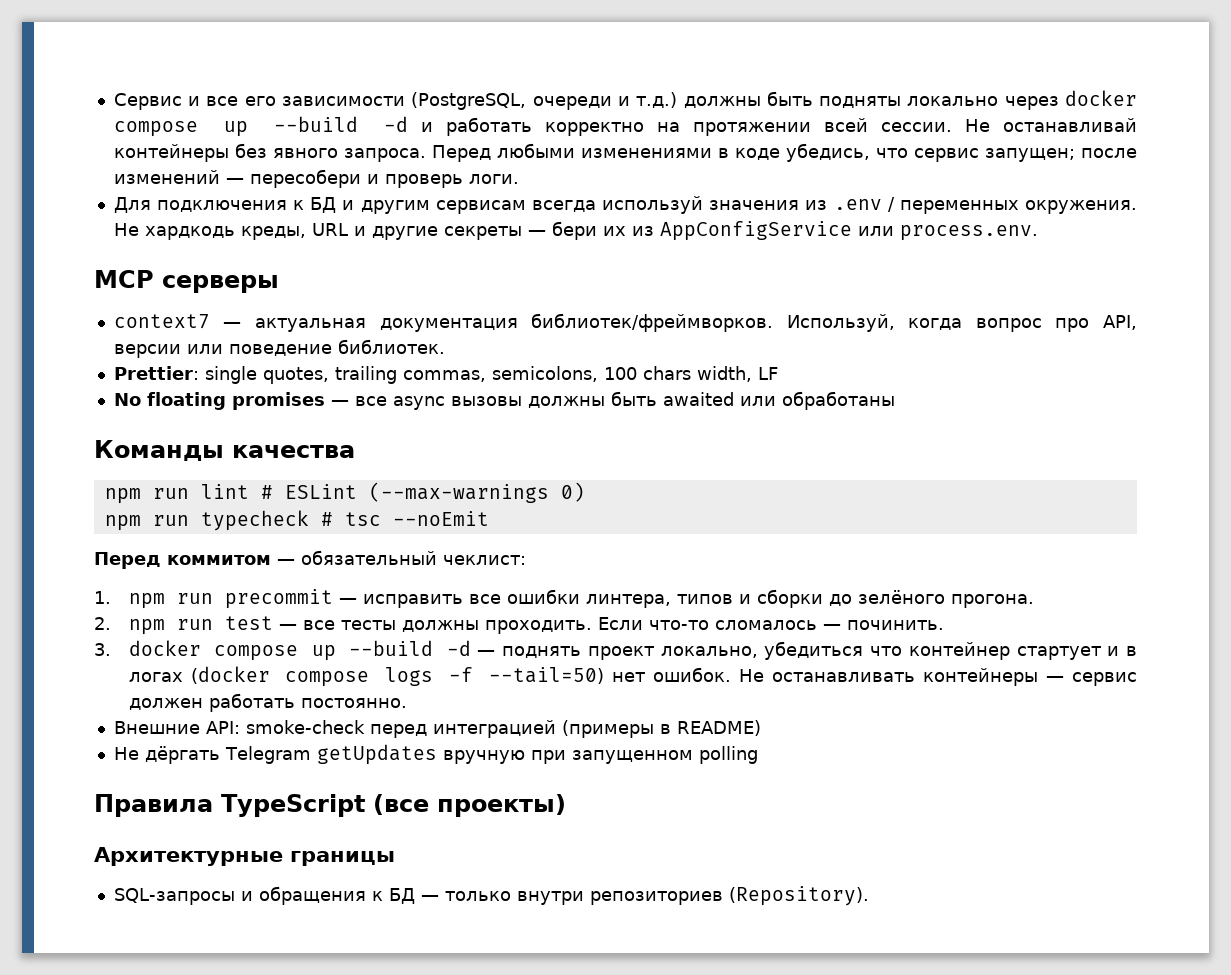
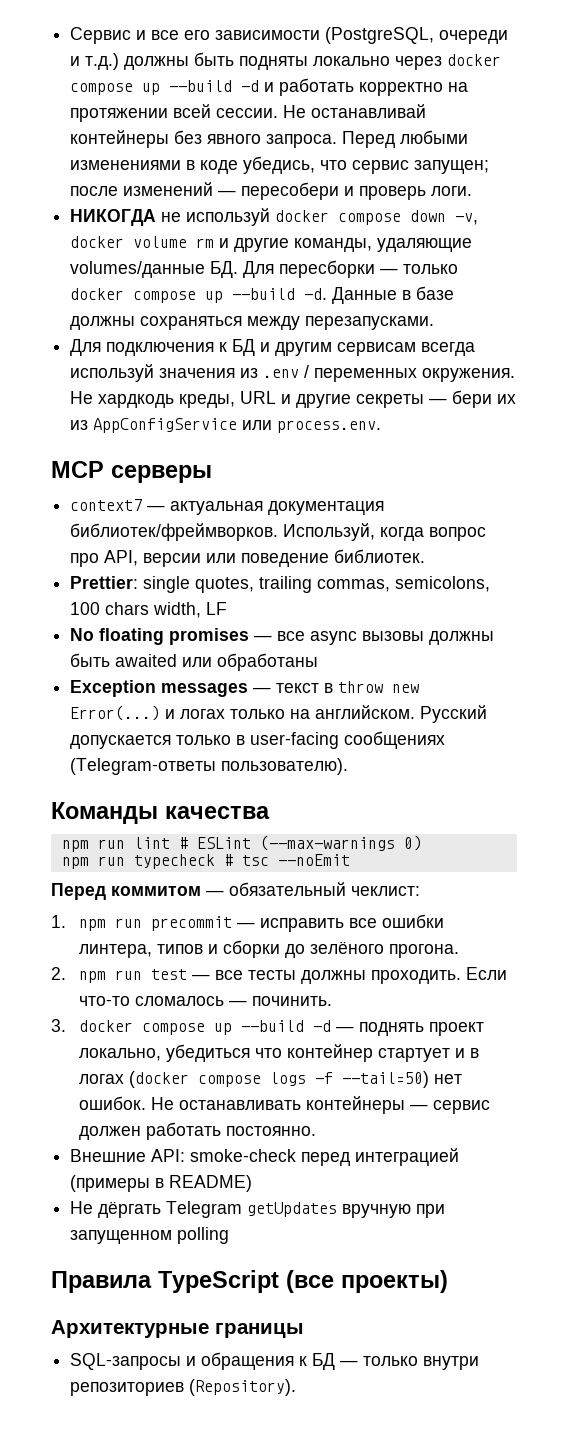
+ НИКОГДА не используй docker compose down -v, docker volume rm и другие команды, удаляющие volumes/данные БД. Для пересборки — только docker compose up --build -d. Данные в базе должны сохраняться между перезапусками.
+ Exception messages — текст в throw new Error(...) и логах только на английском. Русский допускается только в user-facing сообщениях (Telegram-ответы пользователю).

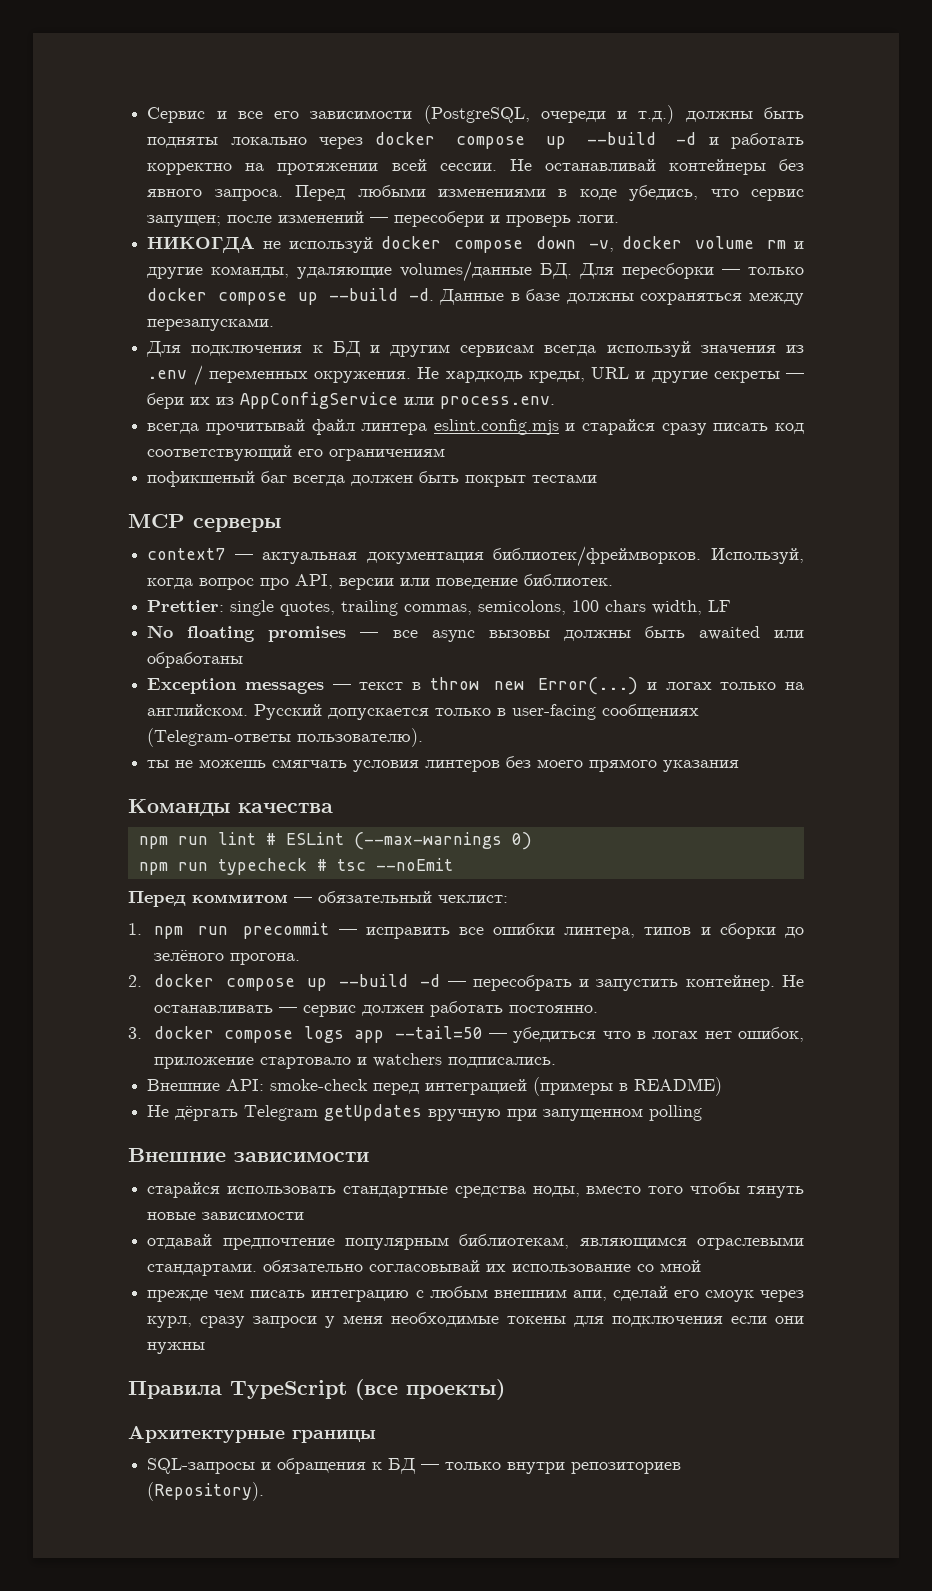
+ всегда прочитывай файл линтера eslint.config.mjs и старайся сразу писать код соответствующий его ограничениям
+ пофикшеный баг всегда должен быть покрыт тестами
+ ты не можешь смягчать условия линтеров без моего прямого указания
- 2. npm run test — все тесты должны проходить. Если что-то сломалось — починить.
- 3. docker compose up --build -d — поднять проект локально, убедиться что контейнер стартует и в логах (docker compose logs -f --tail=50) нет ошибок.
+ 2. docker compose up --build -d — пересобрать и запустить контейнер.
- Не останавливать контейнеры — сервис должен работать постоянно.
+ Не останавливать — сервис должен работать постоянно.
+ 3. docker compose logs app --tail=50 — убедиться что в логах нет ошибок, приложение стартовало и watchers подписались.
+ Внешние зависимости
+ старайся использовать стандартные средства ноды, вместо того чтобы тянуть новые зависимости
+ отдавай предпочтение популярным библиотекам, являющимся отраслевыми стандартами. обязательно согласовывай их использование со мной
+ прежде чем писать интеграцию с любым внешним апи, сделай его смоук через курл, сразу запроси у меня необходимые токены для подключения если они нужны

